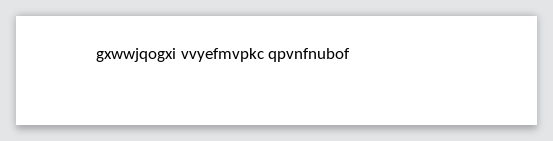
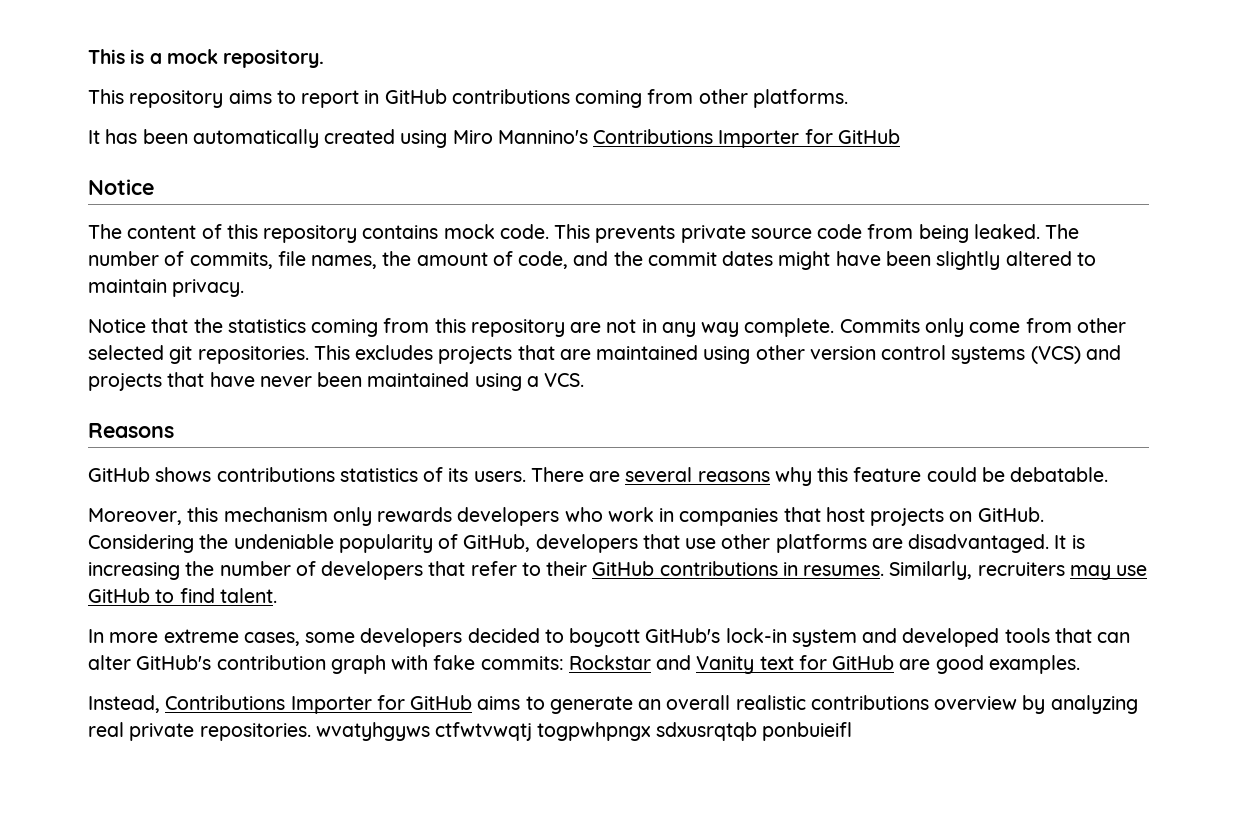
- gxwwjqogxi vvyefmvpkc qpvnfnubof
+ This is a mock repository.
+ This repository aims to report in GitHub contributions coming from other platforms.
+ It has been automatically created using Miro Mannino's Contributions Importer for GitHub
+ Notice
+ The content of this repository contains mock code. This prevents private source code from being leaked. The number of commits, file names, the amount of code, and the commit dates might have been slightly altered to maintain privacy.
+ Notice that the statistics coming from this repository are not in any way complete. Commits only come from other selected git repositories. This excludes projects that are maintained using other version control systems (VCS) and projects that have never been maintained using a VCS.
+ Reasons
+ GitHub shows contributions statistics of its users. There are several reasons why this feature could be debatable.
+ Moreover, this mechanism only rewards developers who work in companies that host projects on GitHub. Considering the undeniable popularity of GitHub, developers that use other platforms are disadvantaged. It is increasing the number of developers that refer to their GitHub contributions in resumes. Similarly, recruiters may use GitHub to find talent.
+ In more extreme cases, some developers decided to boycott GitHub's lock-in system and developed tools that can alter GitHub's contribution graph with fake commits: Rockstar and Vanity text for GitHub are good examples.
+ Instead, Contributions Importer for GitHub aims to generate an overall realistic contributions overview by analyzing real private repositories. wvatyhgyws ctfwtvwqtj togpwhpngx sdxusrqtqb ponbuieifl

